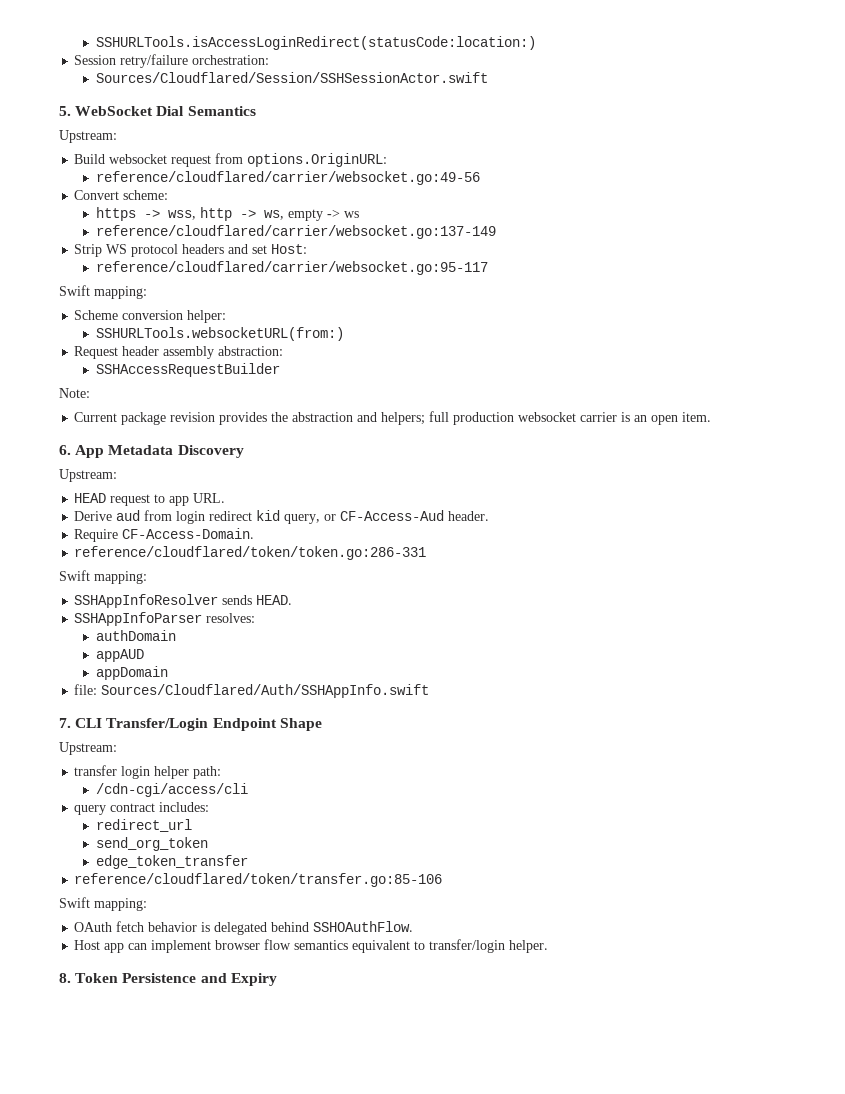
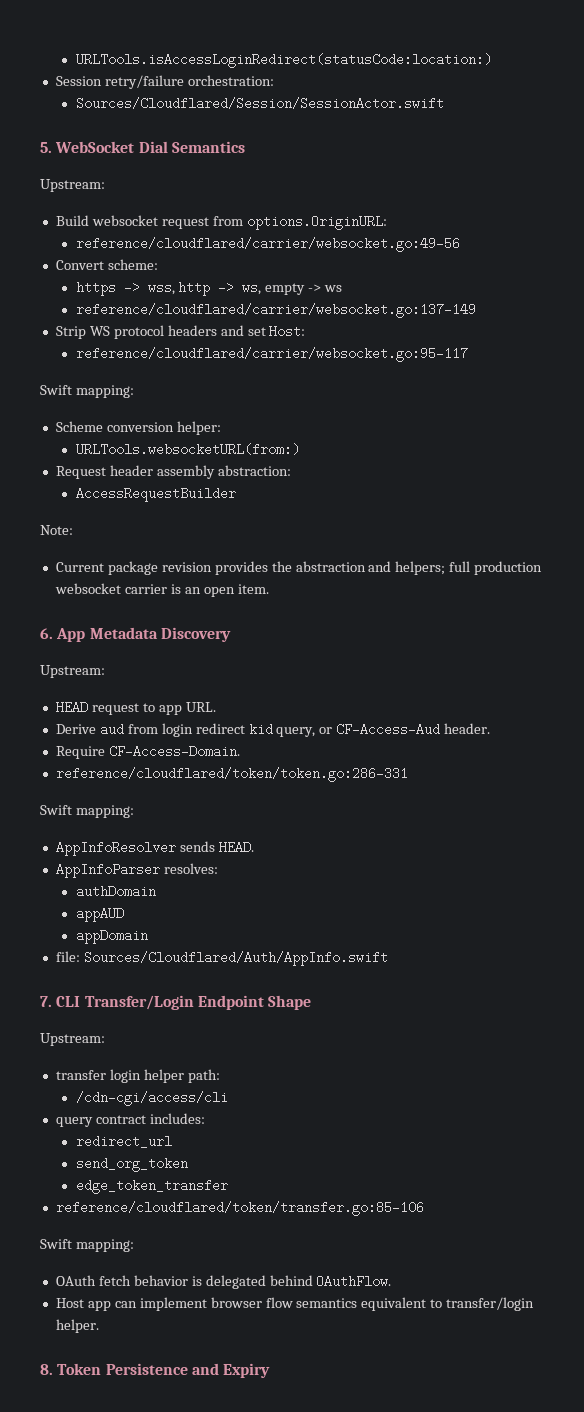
- SSHURLTools.isAccessLoginRedirect(statusCode:location:)
+ URLTools.isAccessLoginRedirect(statusCode:location:)
- Sources/Cloudflared/Session/SSHSessionActor.swift
+ Sources/Cloudflared/Session/SessionActor.swift
- SSHURLTools.websocketURL(from:)
+ URLTools.websocketURL(from:)
- SSHAccessRequestBuilder
+ AccessRequestBuilder
- SSHAppInfoResolver sends HEAD.
+ AppInfoResolver sends HEAD.
- SSHAppInfoParser resolves:
+ AppInfoParser resolves:
- file: Sources/Cloudflared/Auth/SSHAppInfo.swift
+ file: Sources/Cloudflared/Auth/AppInfo.swift
- OAuth fetch behavior is delegated behind SSHOAuthFlow.
+ OAuth fetch behavior is delegated behind OAuthFlow.

